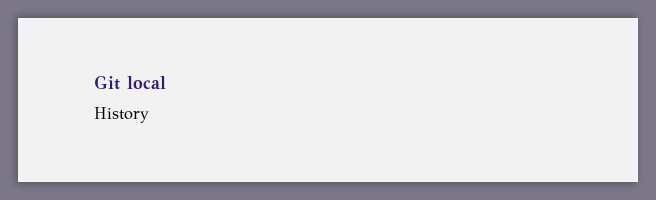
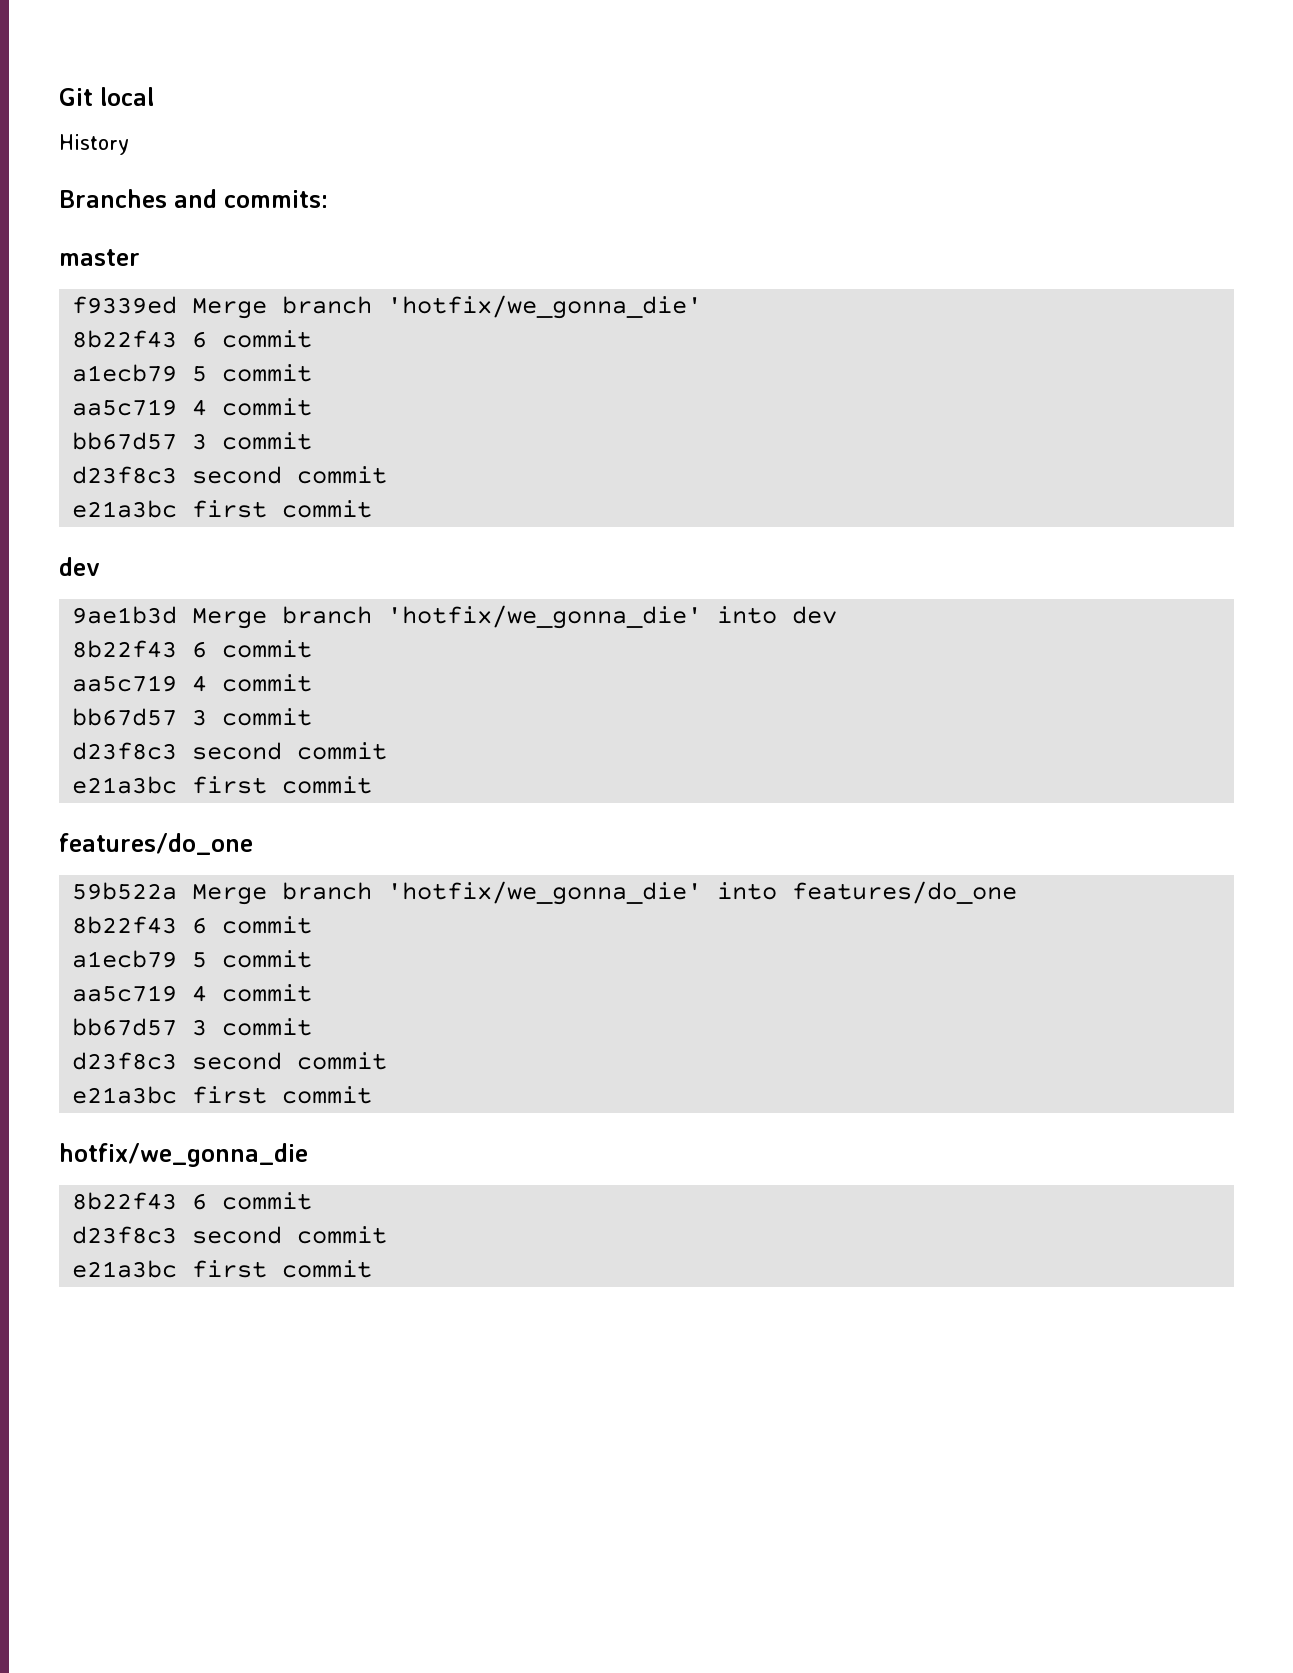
+ Branches and commits:
+ master
+ f9339ed Merge branch 'hotfix/we_gonna_die'
+ 8b22f43 6 commit
+ a1ecb79 5 commit
+ aa5c719 4 commit
+ bb67d57 3 commit
+ d23f8c3 second commit
+ e21a3bc first commit
+ dev
+ 9ae1b3d Merge branch 'hotfix/we_gonna_die' into dev
+ 8b22f43 6 commit
+ aa5c719 4 commit
+ bb67d57 3 commit
+ d23f8c3 second commit
+ e21a3bc first commit
+ features/do_one
+ 59b522a Merge branch 'hotfix/we_gonna_die' into features/do_one
+ 8b22f43 6 commit
+ a1ecb79 5 commit
+ aa5c719 4 commit
+ bb67d57 3 commit
+ d23f8c3 second commit
+ e21a3bc first commit
+ hotfix/we_gonna_die
+ 8b22f43 6 commit
+ d23f8c3 second commit
+ e21a3bc first commit

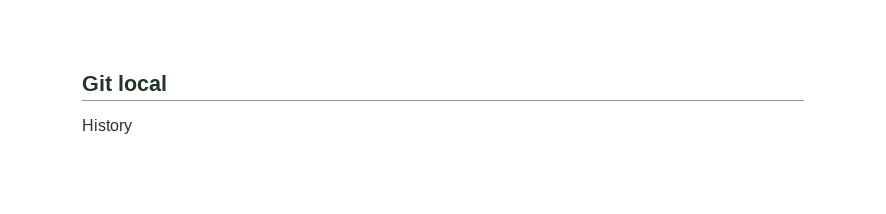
- Branches and commits:
- master
- f9339ed Merge branch 'hotfix/we_gonna_die'
- 8b22f43 6 commit
- a1ecb79 5 commit
- aa5c719 4 commit
- bb67d57 3 commit
- d23f8c3 second commit
- e21a3bc first commit
- dev
- 9ae1b3d Merge branch 'hotfix/we_gonna_die' into dev
- 8b22f43 6 commit
- aa5c719 4 commit
- bb67d57 3 commit
- d23f8c3 second commit
- e21a3bc first commit
- features/do_one
- 59b522a Merge branch 'hotfix/we_gonna_die' into features/do_one
- 8b22f43 6 commit
- a1ecb79 5 commit
- aa5c719 4 commit
- bb67d57 3 commit
- d23f8c3 second commit
- e21a3bc first commit
- hotfix/we_gonna_die
- 8b22f43 6 commit
- d23f8c3 second commit
- e21a3bc first commit

